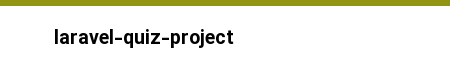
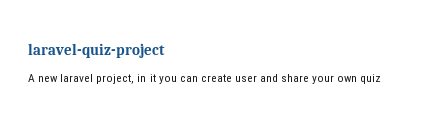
+ A new laravel project, in it you can create user and share your own quiz

